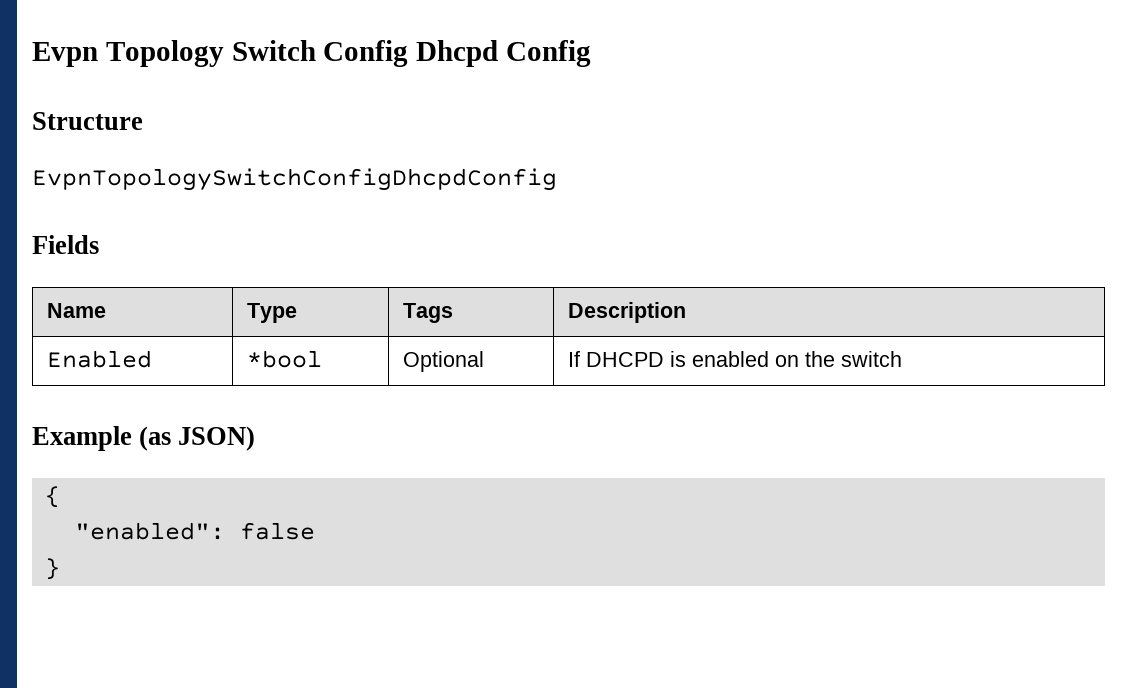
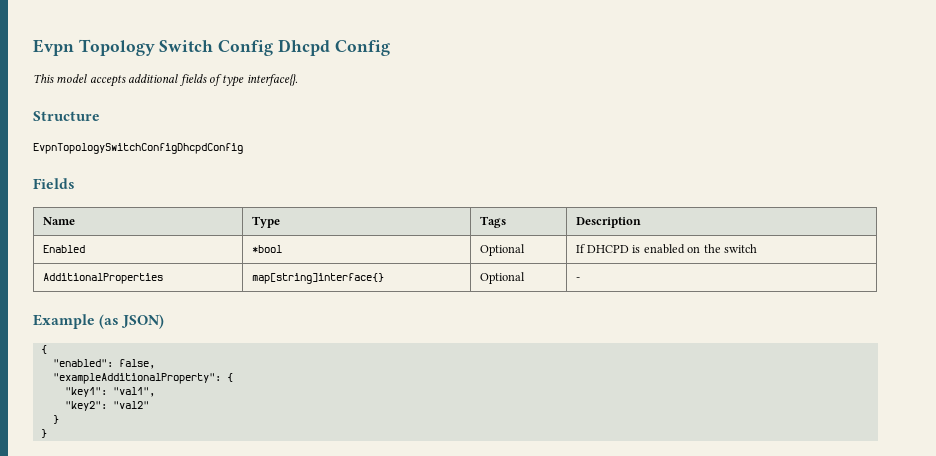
+ This model accepts additional fields of type interface{}.
+ AdditionalProperties | map[string]interface{} | Optional | -
- "enabled": false
+ "enabled": false,
+ "exampleAdditionalProperty": {
+ "key1": "val1",
+ "key2": "val2"
+ }

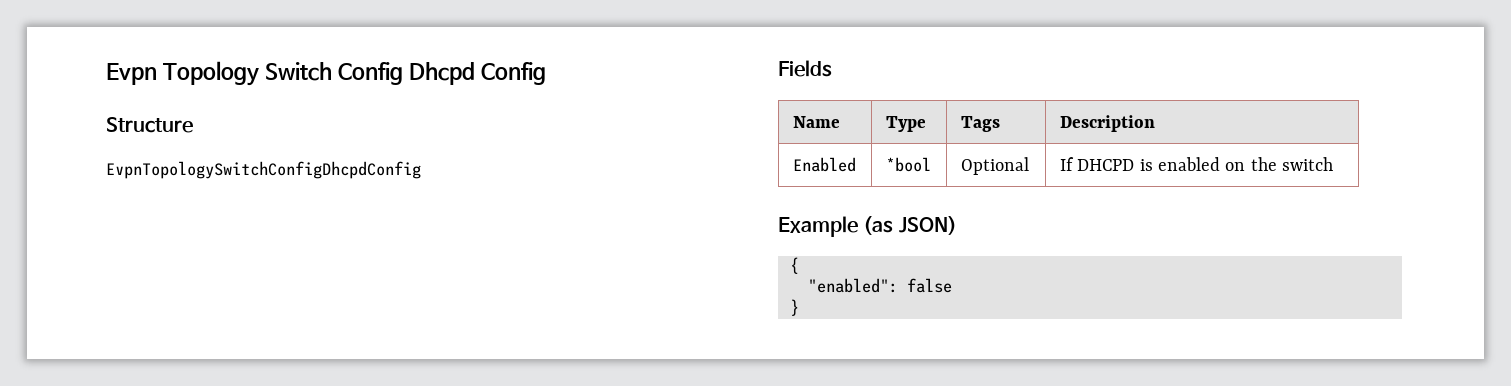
- This model accepts additional fields of type interface{}.
- AdditionalProperties | map[string]interface{} | Optional | -
- "enabled": false,
- "exampleAdditionalProperty": {
- "key1": "val1",
- "key2": "val2"
- }
+ "enabled": false

